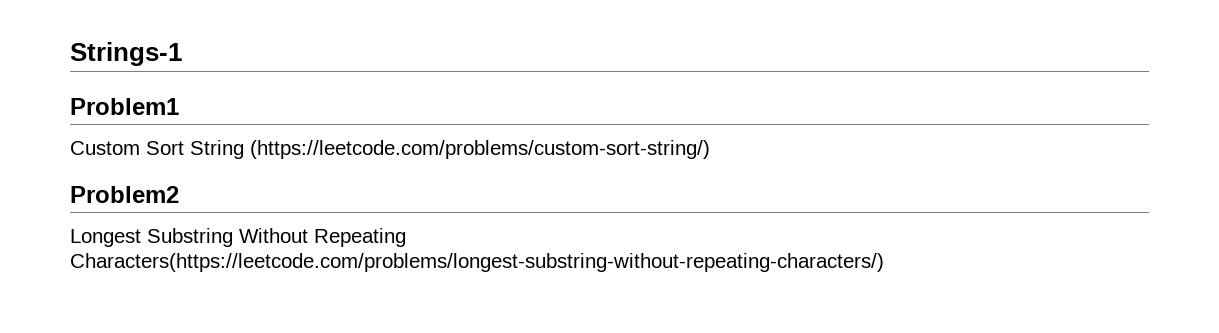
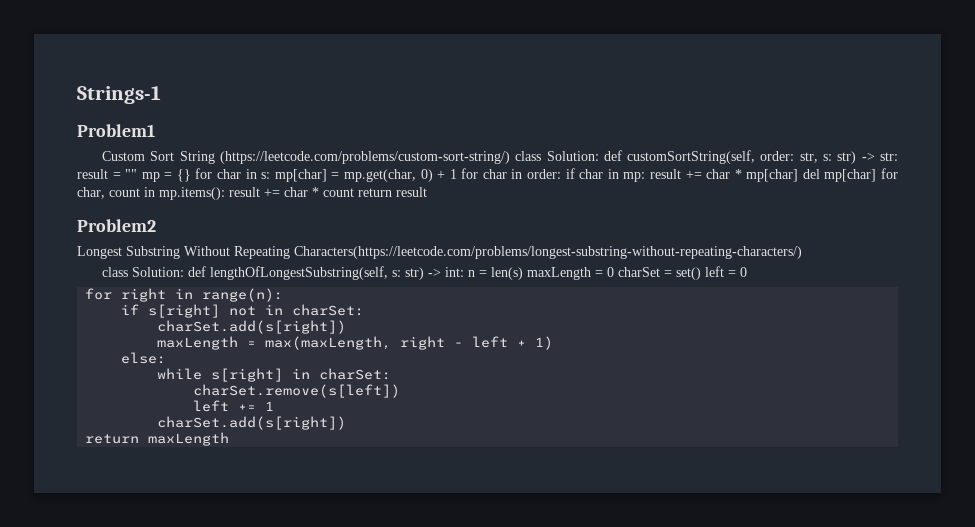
- Custom Sort String (https://leetcode.com/problems/custom-sort-string/)
+ Custom Sort String (https://leetcode.com/problems/custom-sort-string/) class Solution: def customSortString(self, order: str, s: str) -> str: result = "" mp = {} for char in s: mp[char] = mp.get(char, 0) + 1 for char in order: if char in mp: result += char * mp[char] del mp[char] for char, count in mp.items(): result += char * count return result
+ class Solution: def lengthOfLongestSubstring(self, s: str) -> int: n = len(s) maxLength = 0 charSet = set() left = 0
+ for right in range(n):
+ if s[right] not in charSet:
+ charSet.add(s[right])
+ maxLength = max(maxLength, right - left + 1)
+ else:
+ while s[right] in charSet:
+ charSet.remove(s[left])
+ left += 1
+ charSet.add(s[right])
+ return maxLength

